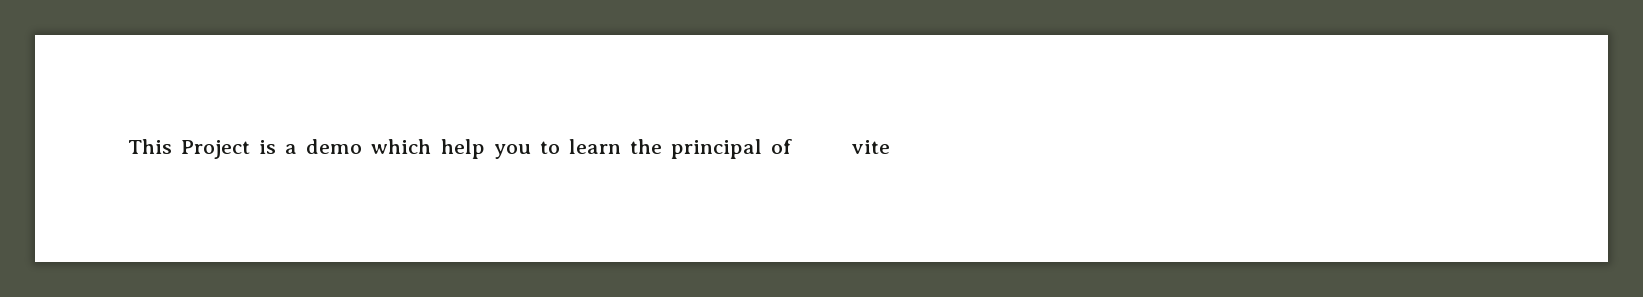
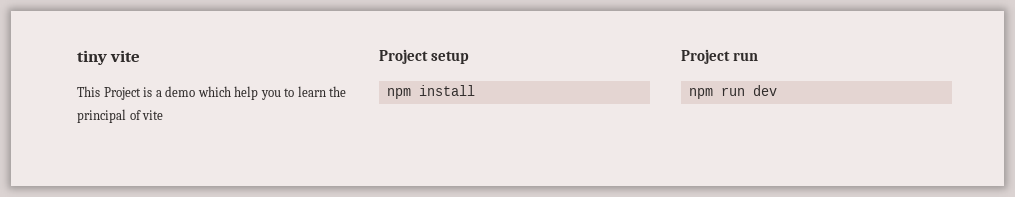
+ tiny vite
+ Project setup
+ npm install
+ Project run
+ npm run dev

